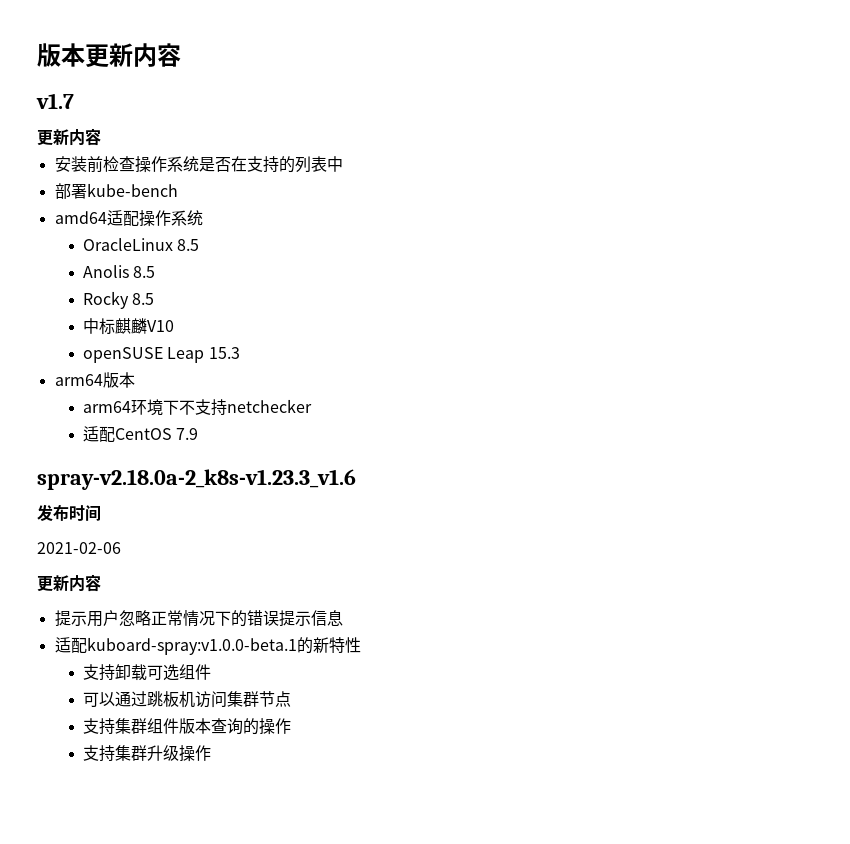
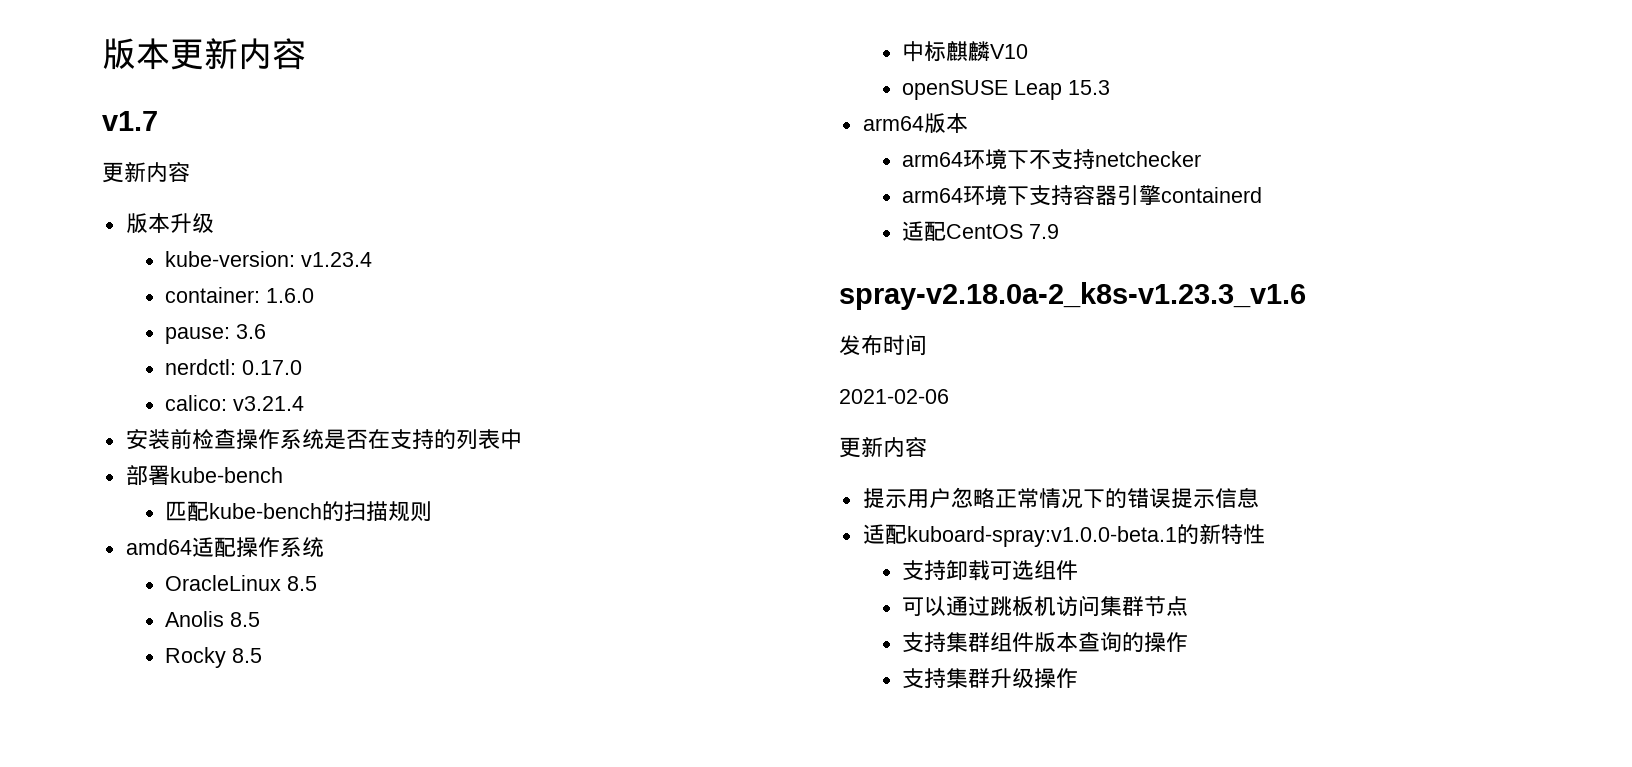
+ 版本升级
+ kube-version: v1.23.4
+ container: 1.6.0
+ pause: 3.6
+ nerdctl: 0.17.0
+ calico: v3.21.4
+ 匹配kube-bench的扫描规则
+ arm64环境下支持容器引擎containerd

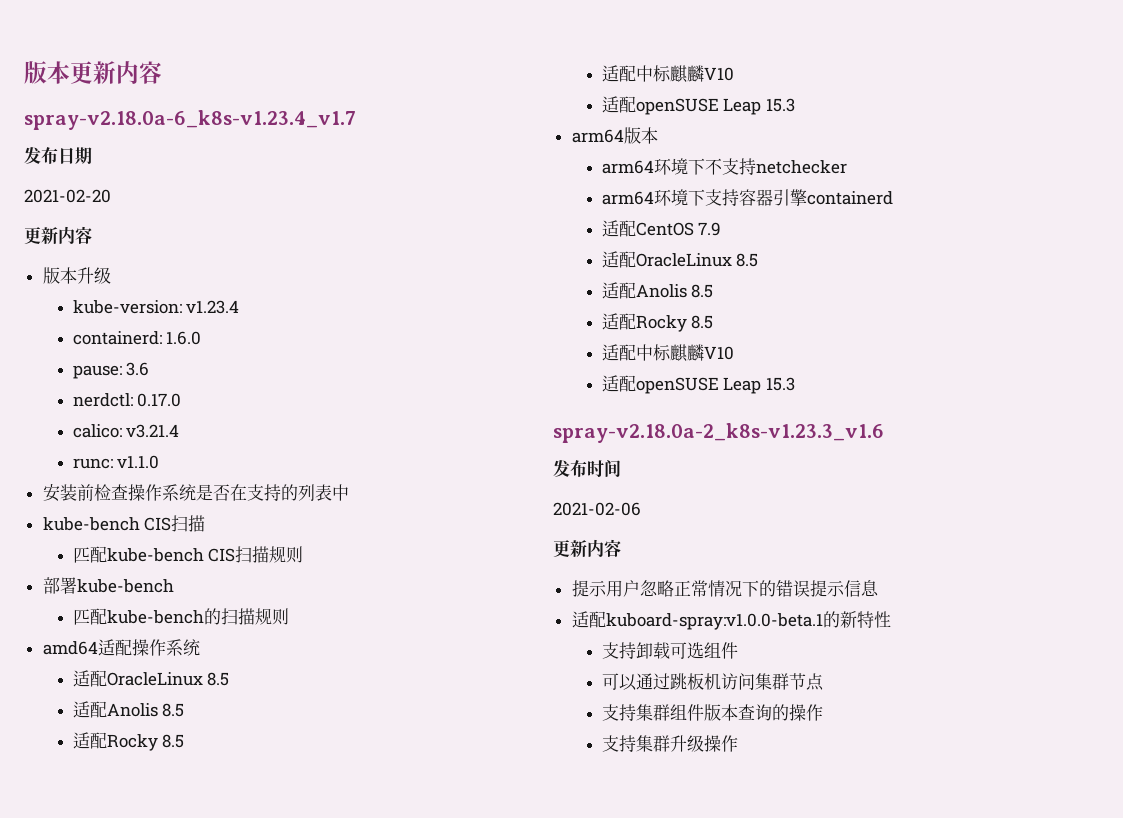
- v1.7
+ spray-v2.18.0a-6_k8s-v1.23.4_v1.7
+ 发布日期
+ 2021-02-20
- container: 1.6.0
+ containerd: 1.6.0
+ runc: v1.1.0
  安装前检查操作系统是否在支持的列表中
+ kube-bench CIS扫描
+ 匹配kube-bench CIS扫描规则
  amd64适配操作系统
- OracleLinux 8.5
- Anolis 8.5
- Rocky 8.5
- 中标麒麟V10
- openSUSE Leap 15.3
+ 适配OracleLinux 8.5
+ 适配Anolis 8.5
+ 适配Rocky 8.5
+ 适配中标麒麟V10
+ 适配openSUSE Leap 15.3
  适配CentOS 7.9
+ 适配OracleLinux 8.5
+ 适配Anolis 8.5
+ 适配Rocky 8.5
+ 适配中标麒麟V10
+ 适配openSUSE Leap 15.3

